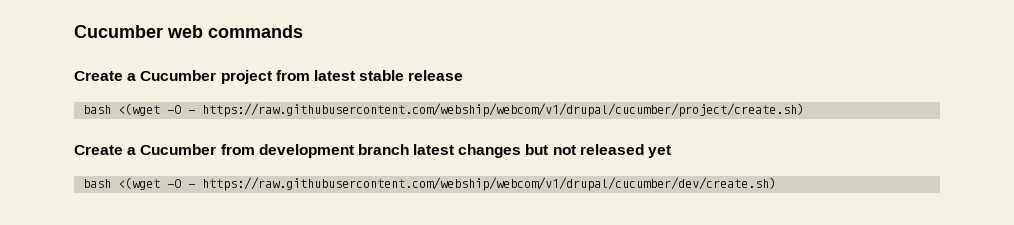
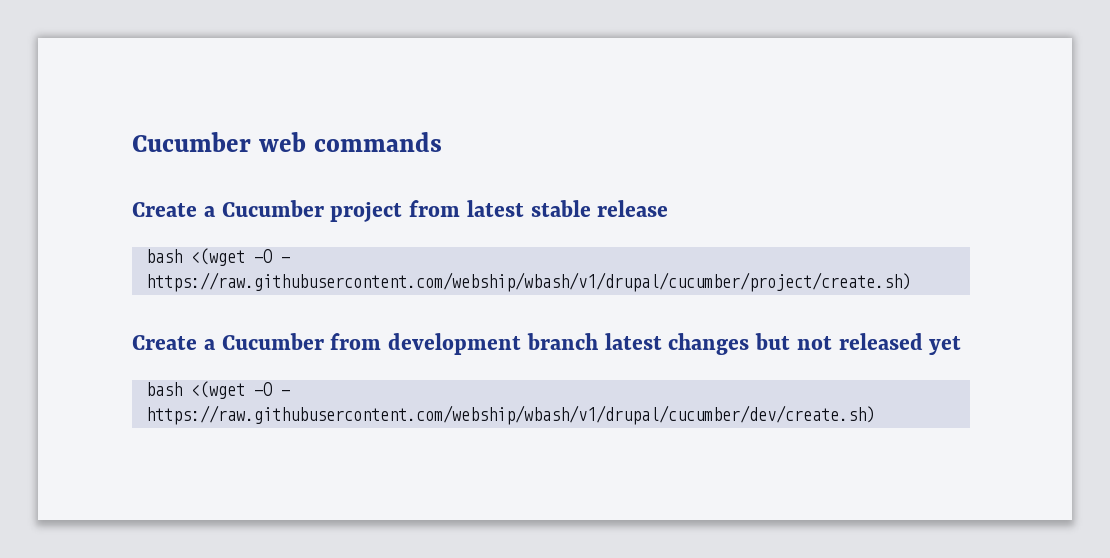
- bash <(wget -O - https://raw.githubusercontent.com/webship/webcom/v1/drupal/cucumber/project/create.sh)
+ bash <(wget -O - https://raw.githubusercontent.com/webship/wbash/v1/drupal/cucumber/project/create.sh)
- bash <(wget -O - https://raw.githubusercontent.com/webship/webcom/v1/drupal/cucumber/dev/create.sh)
+ bash <(wget -O - https://raw.githubusercontent.com/webship/wbash/v1/drupal/cucumber/dev/create.sh)

